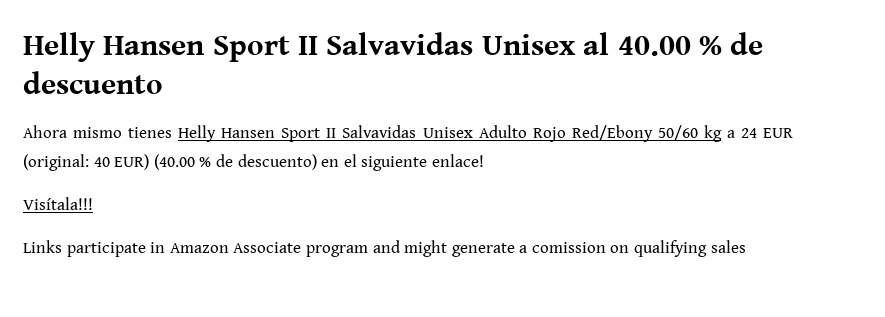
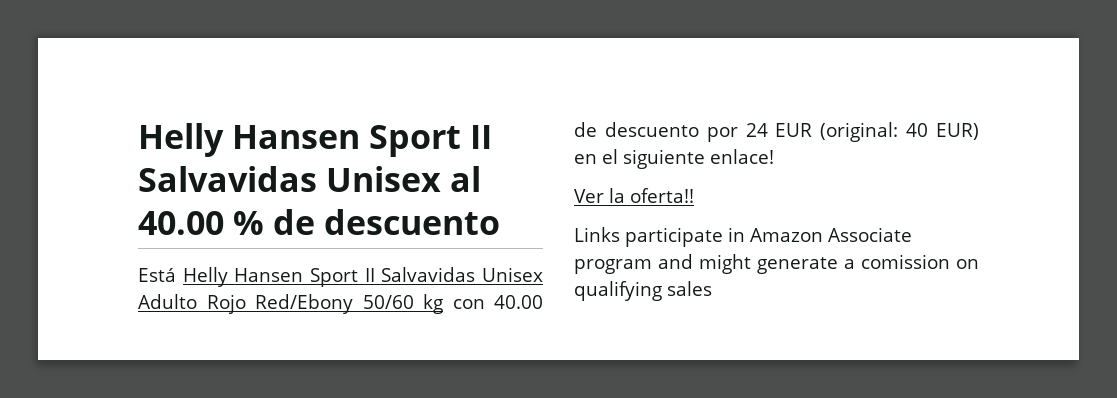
- Ahora mismo tienes Helly Hansen Sport II Salvavidas Unisex Adulto Rojo Red/Ebony 50/60 kg a 24 EUR (original: 40 EUR) (40.00 % de descuento) en el siguiente enlace!
+ Está Helly Hansen Sport II Salvavidas Unisex Adulto Rojo Red/Ebony 50/60 kg con 40.00 de descuento por 24 EUR (original: 40 EUR) en el siguiente enlace!
- Visítala!!!
+ Ver la oferta!!

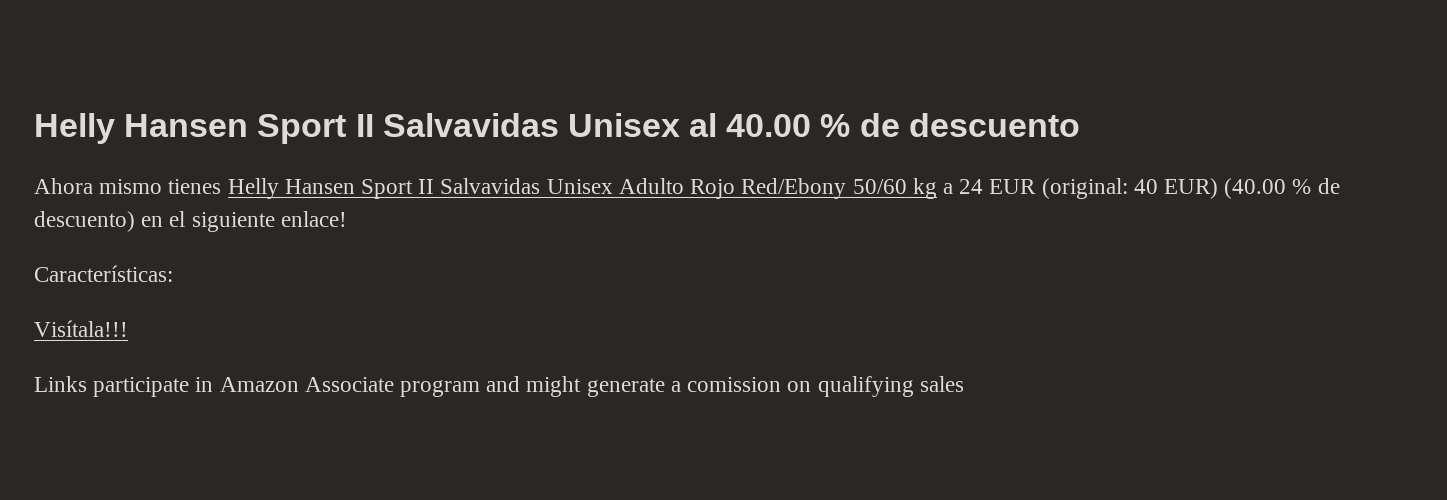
- Está Helly Hansen Sport II Salvavidas Unisex Adulto Rojo Red/Ebony 50/60 kg con 40.00 de descuento por 24 EUR (original: 40 EUR) en el siguiente enlace!
+ Ahora mismo tienes Helly Hansen Sport II Salvavidas Unisex Adulto Rojo Red/Ebony 50/60 kg a 24 EUR (original: 40 EUR) (40.00 % de descuento) en el siguiente enlace!
- Ver la oferta!!
+ Características:
+ Visítala!!!

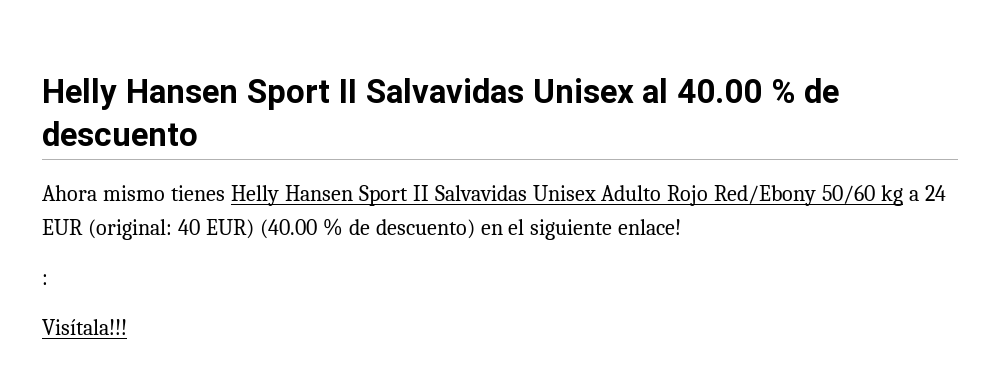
- Características:
+ :
- Links participate in Amazon Associate program and might generate a comission on qualifying sales

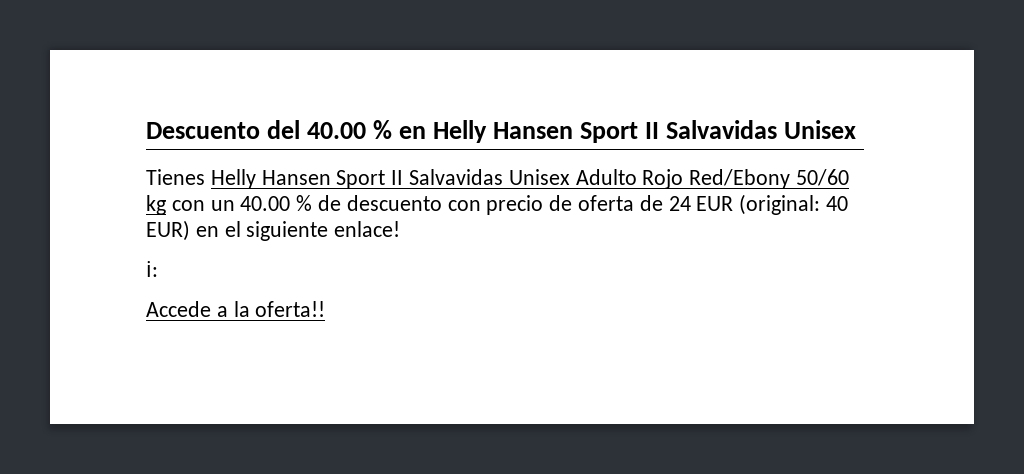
- Helly Hansen Sport II Salvavidas Unisex al 40.00 % de descuento
- Ahora mismo tienes Helly Hansen Sport II Salvavidas Unisex Adulto Rojo Red/Ebony 50/60 kg a 24 EUR (original: 40 EUR) (40.00 % de descuento) en el siguiente enlace!
+ Descuento del 40.00 % en Helly Hansen Sport II Salvavidas Unisex
+ Tienes Helly Hansen Sport II Salvavidas Unisex Adulto Rojo Red/Ebony 50/60 kg con un 40.00 % de descuento con precio de oferta de 24 EUR (original: 40 EUR) en el siguiente enlace!
- :
- Visítala!!!
+ ℹ:
+ Accede a la oferta!!

